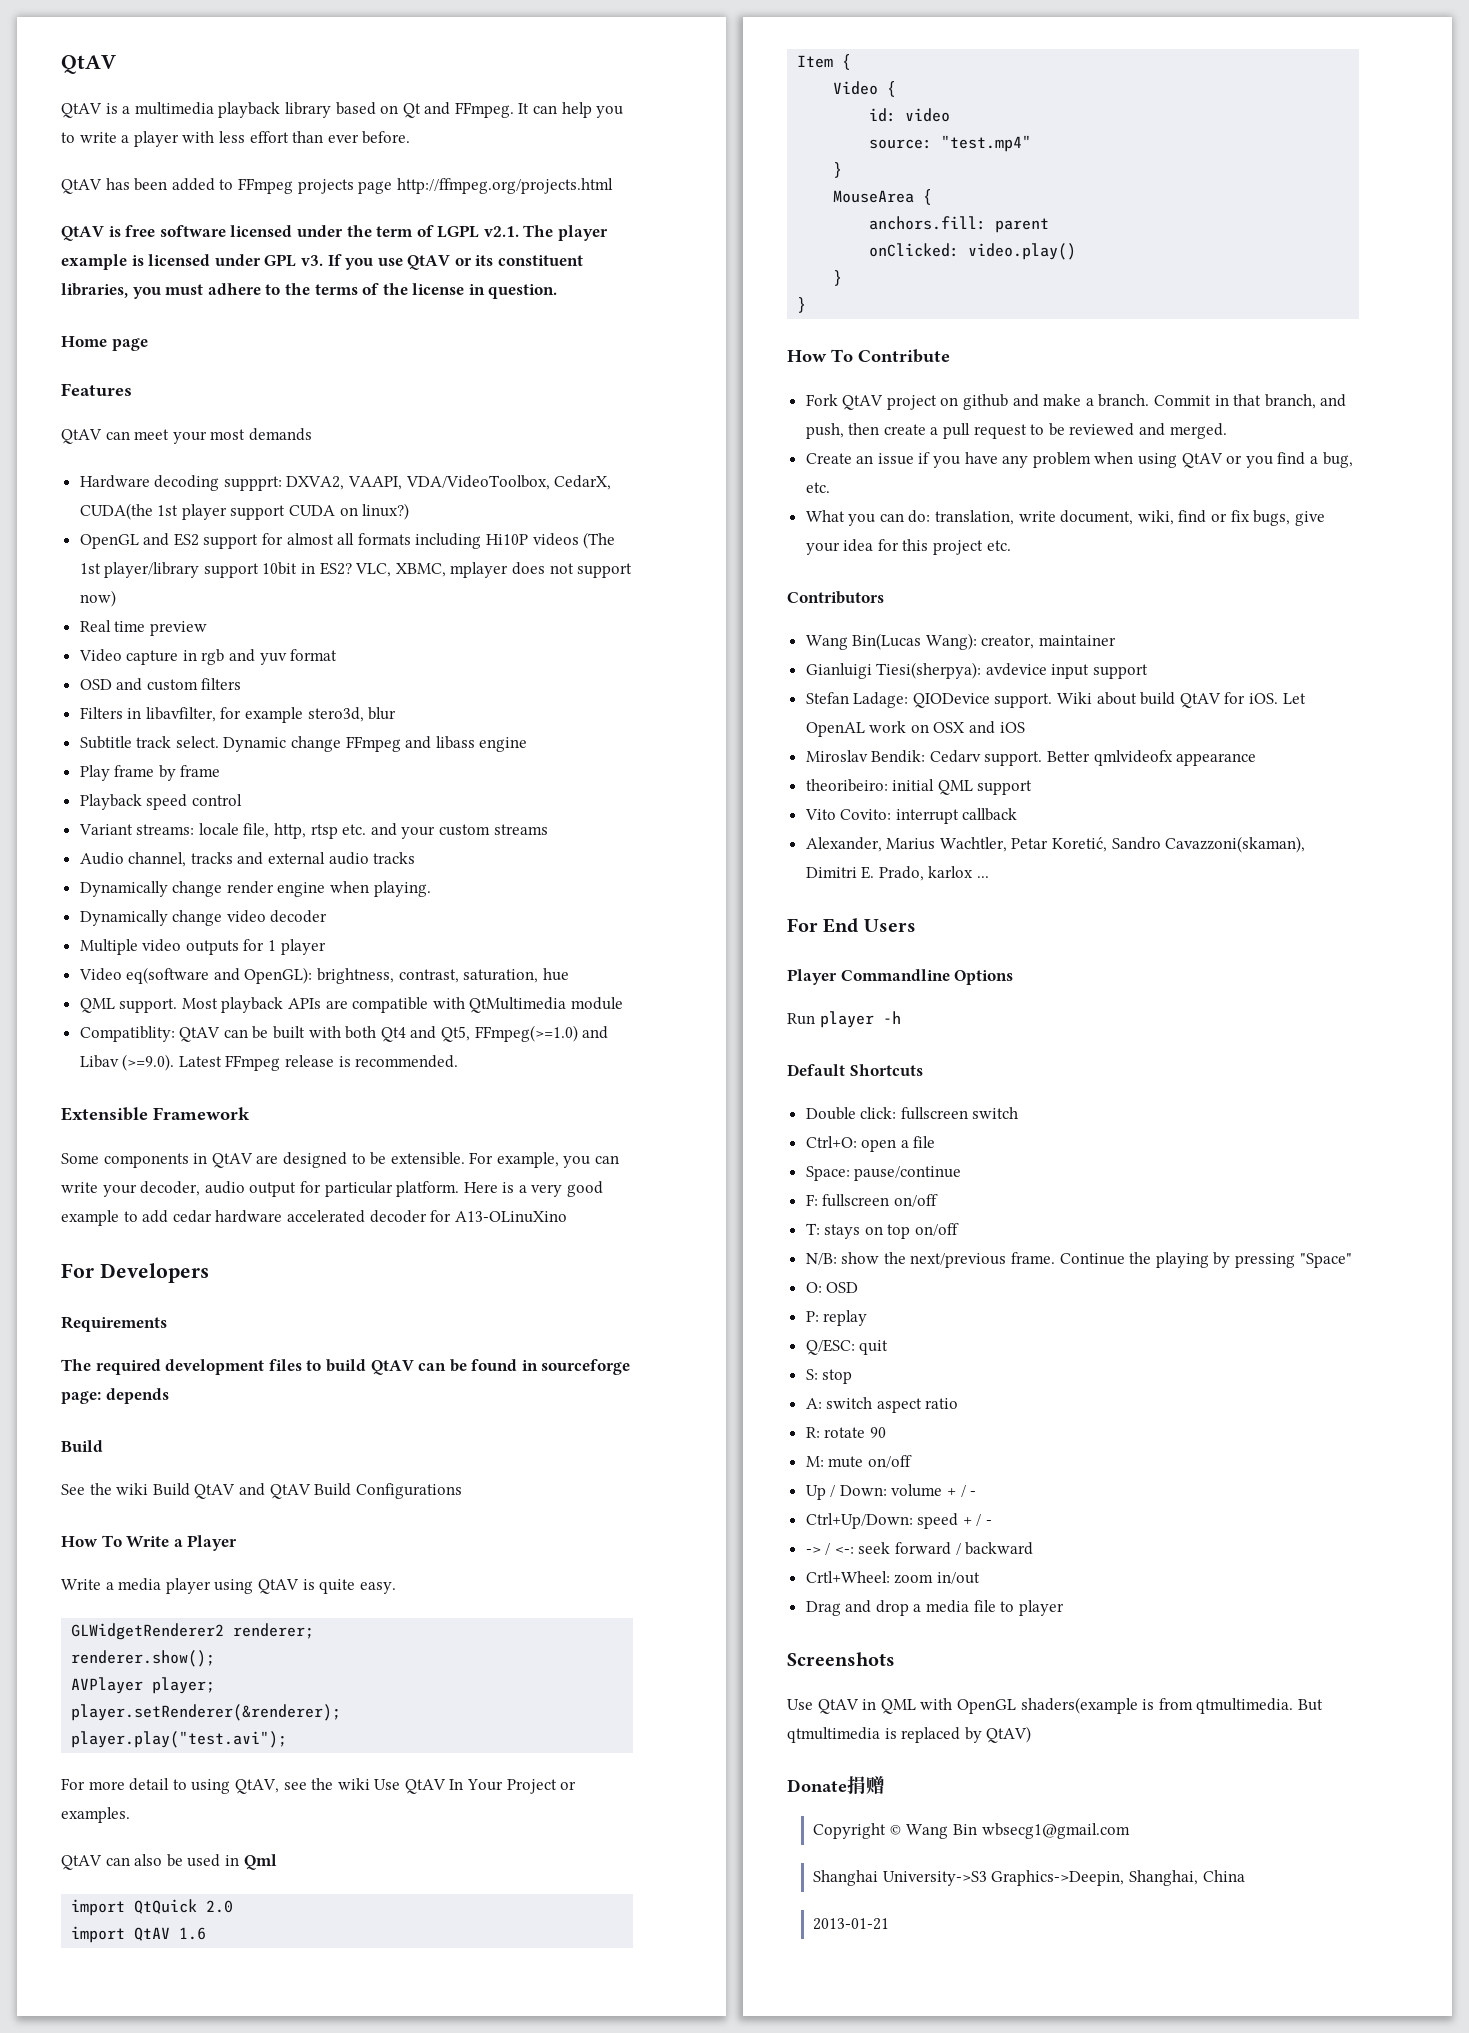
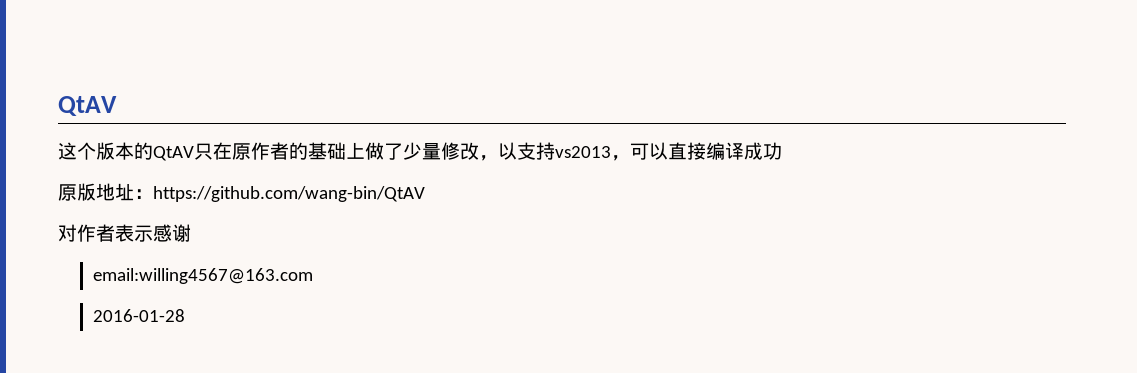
- QtAV is a multimedia playback library based on Qt and FFmpeg. It can help you to write a player with less effort than ever before.
- QtAV has been added to FFmpeg projects page http://ffmpeg.org/projects.html
- QtAV is free software licensed under the term of LGPL v2.1. The player example is licensed under GPL v3. If you use QtAV or its constituent libraries, you must adhere to the terms of the license in question.
- Home page
- Features
- QtAV can meet your most demands
- Hardware decoding suppprt: DXVA2, VAAPI, VDA/VideoToolbox, CedarX, CUDA(the 1st player support CUDA on linux?)
- OpenGL and ES2 support for almost all formats including Hi10P videos (The 1st player/library support 10bit in ES2? VLC, XBMC, mplayer does not support now)
- Real time preview
- Video capture in rgb and yuv format
- OSD and custom filters
- Filters in libavfilter, for example stero3d, blur
- Subtitle track select. Dynamic change FFmpeg and libass engine
- Play frame by frame
- Playback speed control
- Variant streams: locale file, http, rtsp etc. and your custom streams
- Audio channel, tracks and external audio tracks
- Dynamically change render engine when playing.
- Dynamically change video decoder
- Multiple video outputs for 1 player
- Video eq(software and OpenGL): brightness, contrast, saturation, hue
- QML support. Most playback APIs are compatible with QtMultimedia module
- Compatiblity: QtAV can be built with both Qt4 and Qt5, FFmpeg(>=1.0) and Libav (>=9.0). Latest FFmpeg release is recommended.
- Extensible Framework
- Some components in QtAV are designed to be extensible. For example, you can write your decoder, audio output for particular platform. Here is a very good example to add cedar hardware accelerated decoder for A13-OLinuXino
- For Developers
- Requirements
- The required development files to build QtAV can be found in sourceforge page: depends
- Build
- See the wiki Build QtAV and QtAV Build Configurations
- How To Write a Player
- Write a media player using QtAV is quite easy.
- GLWidgetRenderer2 renderer;
- renderer.show();
- AVPlayer player;
- player.setRenderer(&renderer);
- player.play("test.avi");
- For more detail to using QtAV, see the wiki Use QtAV In Your Project or examples.
- QtAV can also be used in Qml
- import QtQuick 2.0
- import QtAV 1.6
- Item {
- Video {
- id: video
- source: "test.mp4"
- }
- MouseArea {
- anchors.fill: parent
- onClicked: video.play()
- }
- }
- How To Contribute
- Fork QtAV project on github and make a branch. Commit in that branch, and push, then create a pull request to be reviewed and merged.
- Create an issue if you have any problem when using QtAV or you find a bug, etc.
- What you can do: translation, write document, wiki, find or fix bugs, give your idea for this project etc.
- Contributors
- Wang Bin(Lucas Wang): creator, maintainer
- Gianluigi Tiesi(sherpya): avdevice input support
- Stefan Ladage: QIODevice support. Wiki about build QtAV for iOS. Let OpenAL work on OSX and iOS
- Miroslav Bendik: Cedarv support. Better qmlvideofx appearance
- theoribeiro: initial QML support
- Vito Covito: interrupt callback
- Alexander, Marius Wachtler, Petar Koretić, Sandro Cavazzoni(skaman), Dimitri E. Prado, karlox ...
- For End Users
- Player Commandline Options
- Run player -h
- Default Shortcuts
- Double click: fullscreen switch
- Ctrl+O: open a file
- Space: pause/continue
- F: fullscreen on/off
- T: stays on top on/off
- N/B: show the next/previous frame. Continue the playing by pressing "Space"
- O: OSD
- P: replay
- Q/ESC: quit
- S: stop
- A: switch aspect ratio
- R: rotate 90
- M: mute on/off
- Up / Down: volume + / -
- Ctrl+Up/Down: speed + / -
- -> / <-: seek forward / backward
- Crtl+Wheel: zoom in/out
- Drag and drop a media file to player
- Screenshots
- Use QtAV in QML with OpenGL shaders(example is from qtmultimedia. But qtmultimedia is replaced by QtAV)
- Donate捐赠
- Copyright © Wang Bin wbsecg1@gmail.com
- Shanghai University->S3 Graphics->Deepin, Shanghai, China
- 2013-01-21
+ 这个版本的QtAV只在原作者的基础上做了少量修改，以支持vs2013，可以直接编译成功
+ 原版地址：https://github.com/wang-bin/QtAV
+ 对作者表示感谢
+ email:willing4567@163.com
+ 2016-01-28

